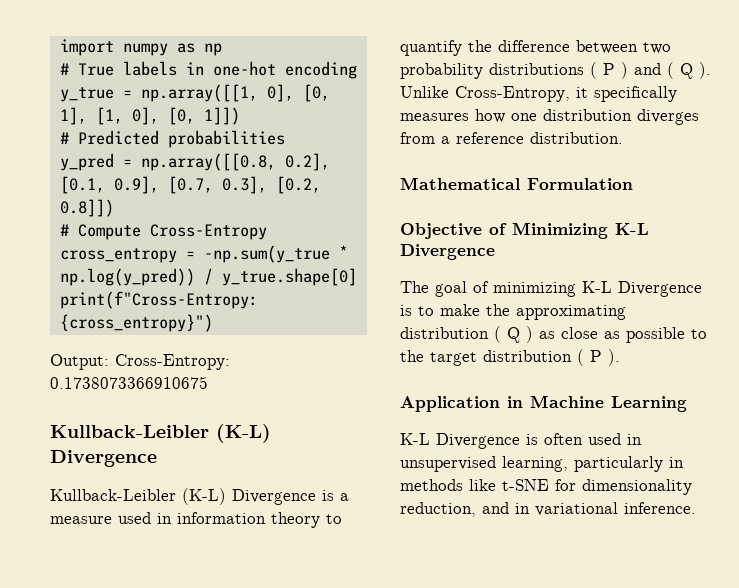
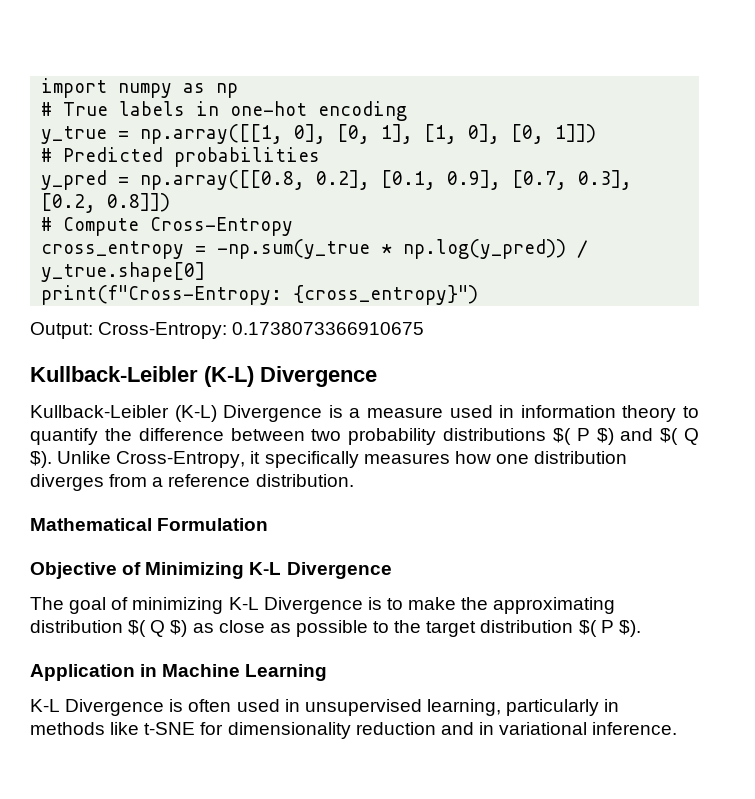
- Kullback-Leibler (K-L) Divergence is a measure used in information theory to quantify the difference between two probability distributions ( P ) and ( Q ).
+ Kullback-Leibler (K-L) Divergence is a measure used in information theory to quantify the difference between two probability distributions $( P $) and $( Q $).
- The goal of minimizing K-L Divergence is to make the approximating distribution ( Q ) as close as possible to the target distribution ( P ).
+ The goal of minimizing K-L Divergence is to make the approximating distribution $( Q $) as close as possible to the target distribution $( P $).
- K-L Divergence is often used in unsupervised learning, particularly in methods like t-SNE for dimensionality reduction, and in variational inference.
+ K-L Divergence is often used in unsupervised learning, particularly in methods like t-SNE for dimensionality reduction and in variational inference.

